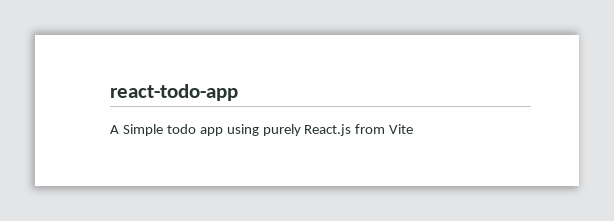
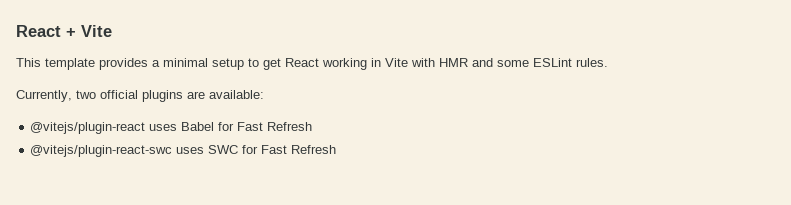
- react-todo-app
- A Simple todo app using purely React.js from Vite
+ React + Vite
+ This template provides a minimal setup to get React working in Vite with HMR and some ESLint rules.
+ Currently, two official plugins are available:
+ @vitejs/plugin-react uses Babel for Fast Refresh
+ @vitejs/plugin-react-swc uses SWC for Fast Refresh

